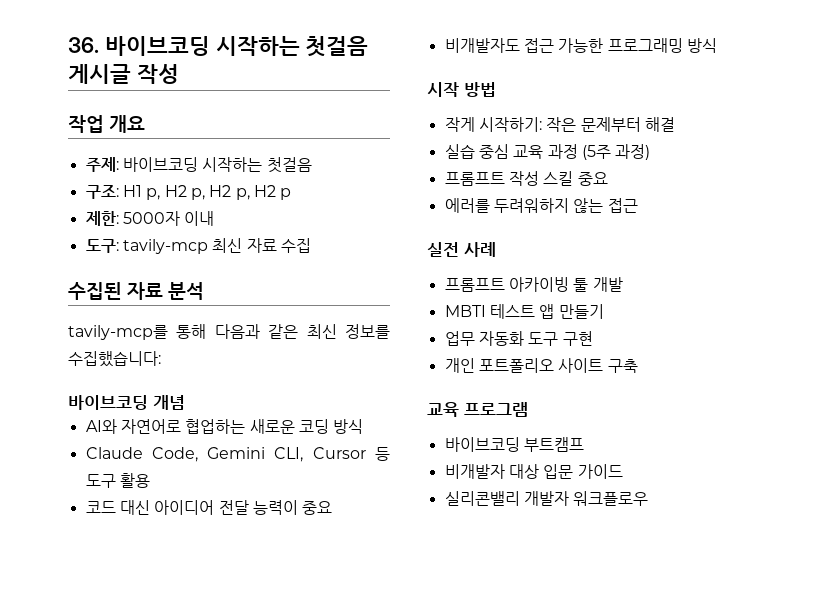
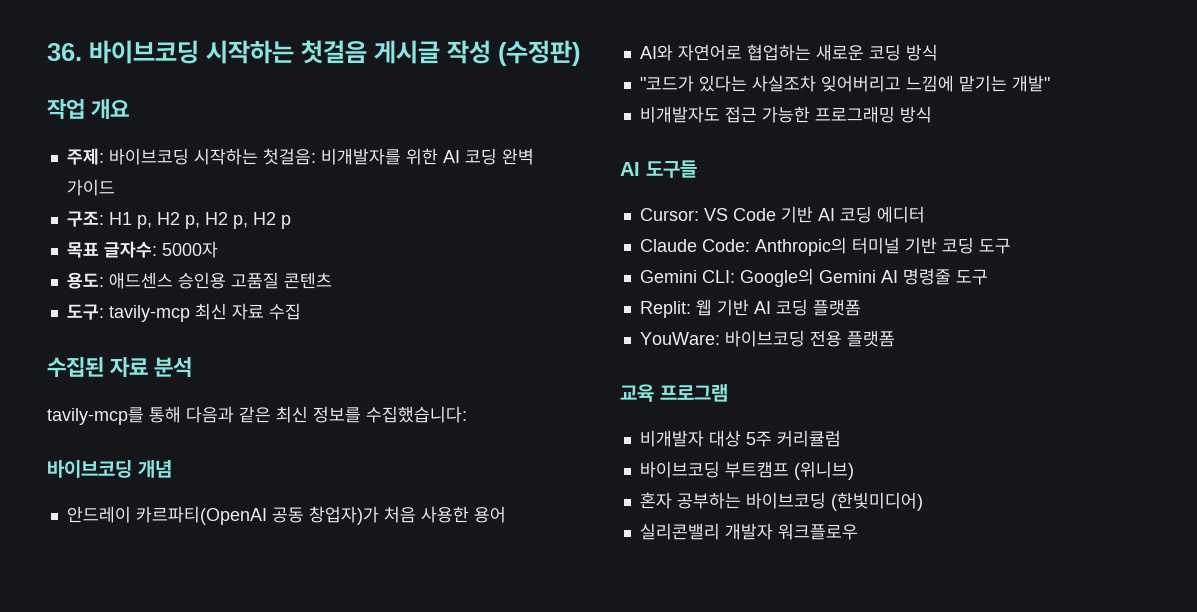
- 36. 바이브코딩 시작하는 첫걸음 게시글 작성
+ 36. 바이브코딩 시작하는 첫걸음 게시글 작성 (수정판)
- 주제: 바이브코딩 시작하는 첫걸음
+ 주제: 바이브코딩 시작하는 첫걸음: 비개발자를 위한 AI 코딩 완벽 가이드
- 제한: 5000자 이내
+ 목표 글자수: 5000자
+ 용도: 애드센스 승인용 고품질 콘텐츠
+ 안드레이 카르파티(OpenAI 공동 창업자)가 처음 사용한 용어
- Claude Code, Gemini CLI, Cursor 등 도구 활용
- 코드 대신 아이디어 전달 능력이 중요
+ "코드가 있다는 사실조차 잊어버리고 느낌에 맡기는 개발"
- 시작 방법
- 작게 시작하기: 작은 문제부터 해결
- 실습 중심 교육 과정 (5주 과정)
- 프롬프트 작성 스킬 중요
- 에러를 두려워하지 않는 접근
- 실전 사례
- 프롬프트 아카이빙 툴 개발
- MBTI 테스트 앱 만들기
- 업무 자동화 도구 구현
- 개인 포트폴리오 사이트 구축
+ AI 도구들
+ Cursor: VS Code 기반 AI 코딩 에디터
+ Claude Code: Anthropic의 터미널 기반 코딩 도구
+ Gemini CLI: Google의 Gemini AI 명령줄 도구
+ Replit: 웹 기반 AI 코딩 플랫폼
+ YouWare: 바이브코딩 전용 플랫폼
  교육 프로그램
- 바이브코딩 부트캠프
- 비개발자 대상 입문 가이드
+ 비개발자 대상 5주 커리큘럼
+ 바이브코딩 부트캠프 (위니브)
+ 혼자 공부하는 바이브코딩 (한빛미디어)

